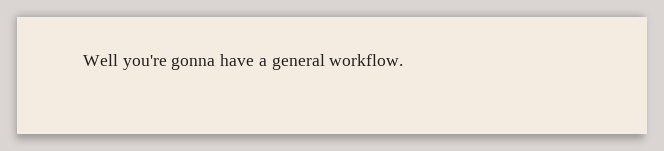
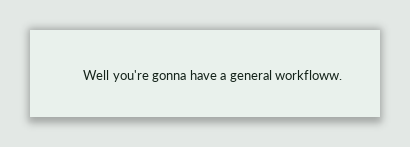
- Well you're gonna have a general workflow.
+ Well you're gonna have a general workfloww.

